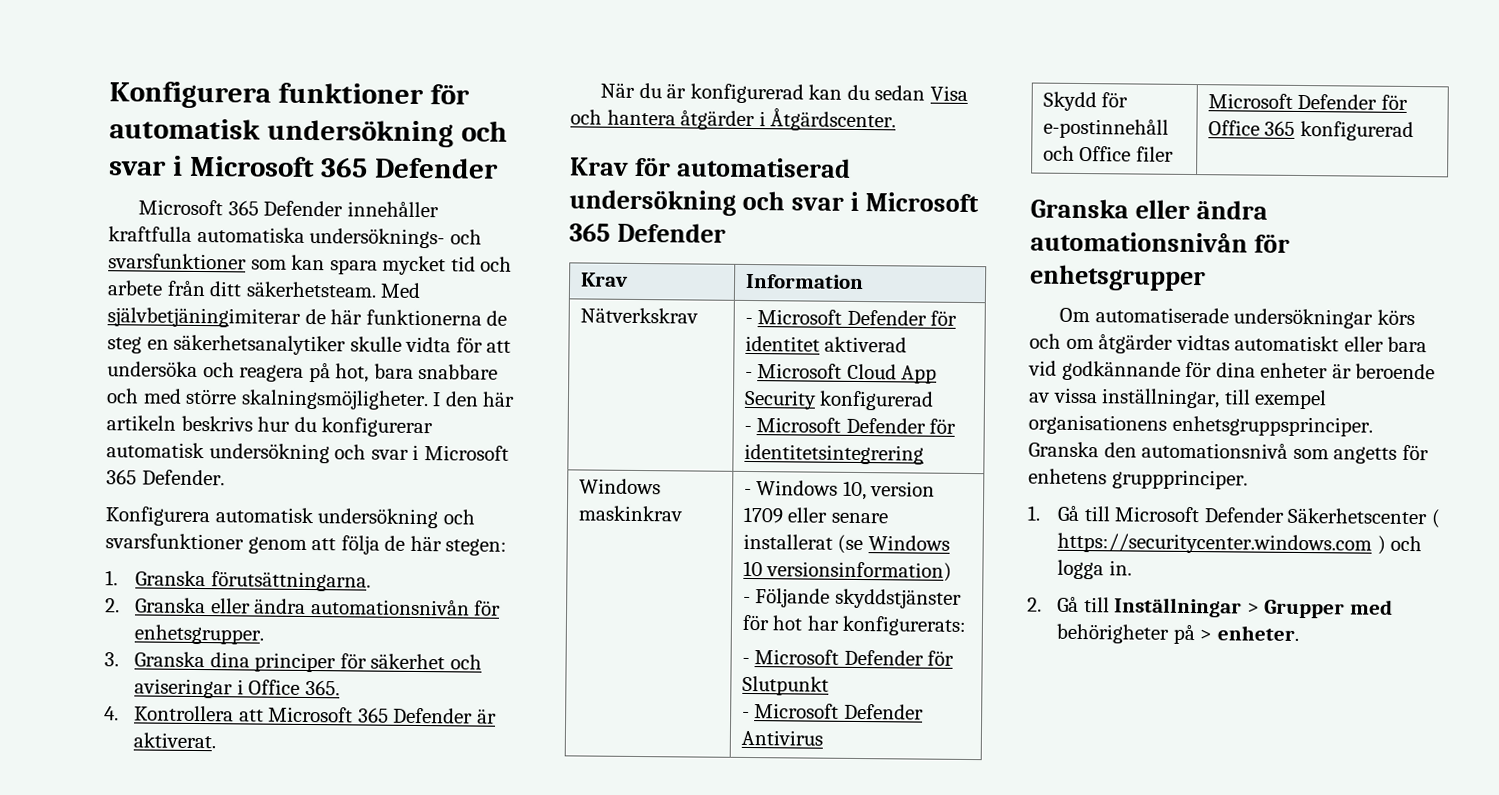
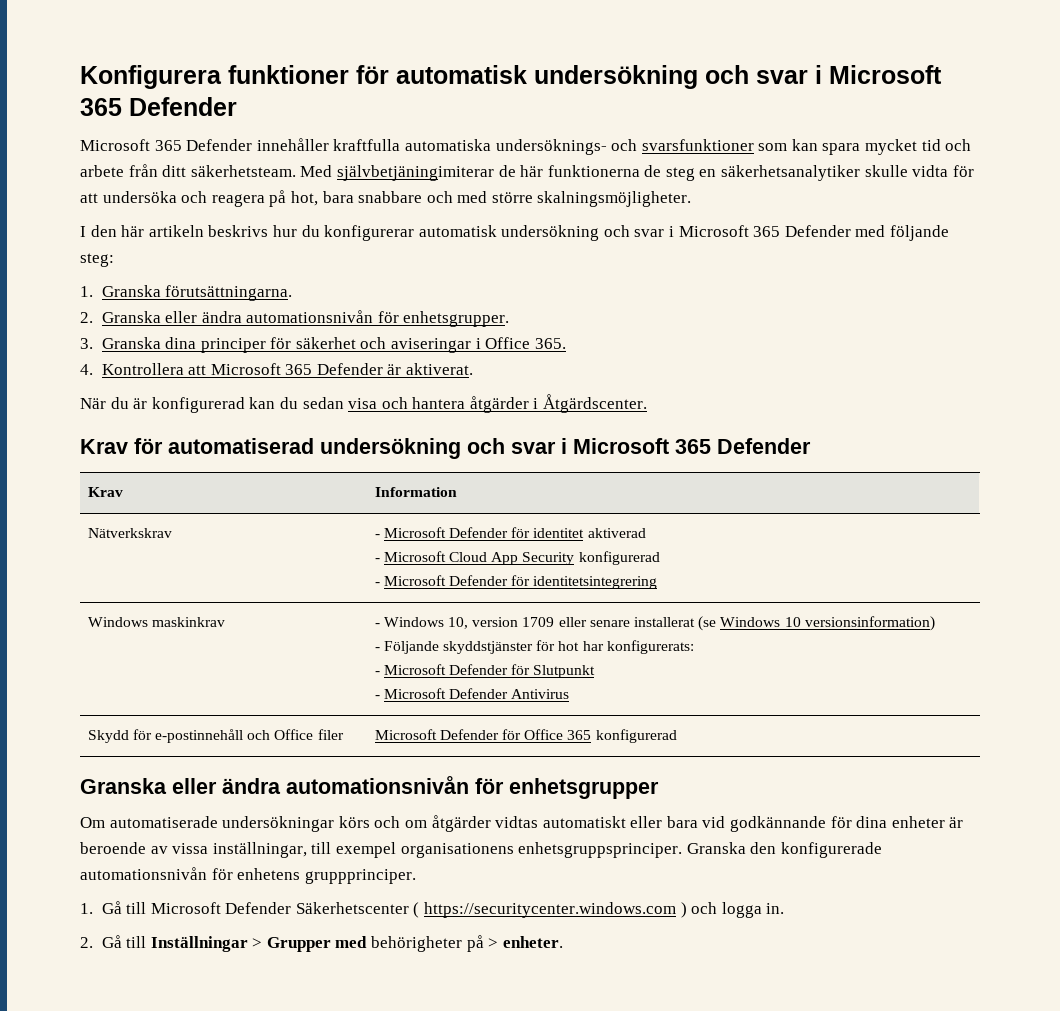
- Med självbetjäningimiterar de här funktionerna de steg en säkerhetsanalytiker skulle vidta för att undersöka och reagera på hot, bara snabbare och med större skalningsmöjligheter. I den här artikeln beskrivs hur du konfigurerar automatisk undersökning och svar i Microsoft 365 Defender.
- Konfigurera automatisk undersökning och svarsfunktioner genom att följa de här stegen:
+ Med självbetjäningimiterar de här funktionerna de steg en säkerhetsanalytiker skulle vidta för att undersöka och reagera på hot, bara snabbare och med större skalningsmöjligheter.
+ I den här artikeln beskrivs hur du konfigurerar automatisk undersökning och svar i Microsoft 365 Defender med följande steg:
- När du är konfigurerad kan du sedan Visa och hantera åtgärder i Åtgärdscenter.
+ När du är konfigurerad kan du sedan visa och hantera åtgärder i Åtgärdscenter.
- Granska den automationsnivå som angetts för enhetens gruppprinciper.
+ Granska den konfigurerade automationsnivån för enhetens gruppprinciper.

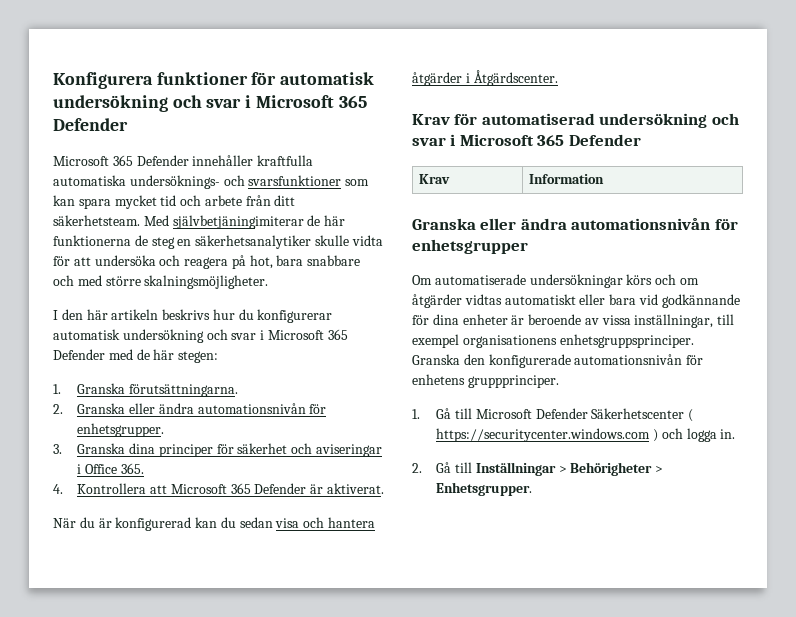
- I den här artikeln beskrivs hur du konfigurerar automatisk undersökning och svar i Microsoft 365 Defender med följande steg:
+ I den här artikeln beskrivs hur du konfigurerar automatisk undersökning och svar i Microsoft 365 Defender med de här stegen:
- Nätverkskrav | - Microsoft Defender för identitet aktiverad
- - Microsoft Cloud App Security konfigurerad
- - Microsoft Defender för identitetsintegrering
- Windows maskinkrav | - Windows 10, version 1709 eller senare installerat (se Windows 10 versionsinformation)
- - Följande skyddstjänster för hot har konfigurerats:
- - Microsoft Defender för Slutpunkt
- - Microsoft Defender Antivirus
- Skydd för e-postinnehåll och Office filer | Microsoft Defender för Office 365 konfigurerad
- 2. Gå till Inställningar > Grupper med behörigheter på > enheter.
+ 2. Gå till Inställningar > Behörigheter > Enhetsgrupper.

